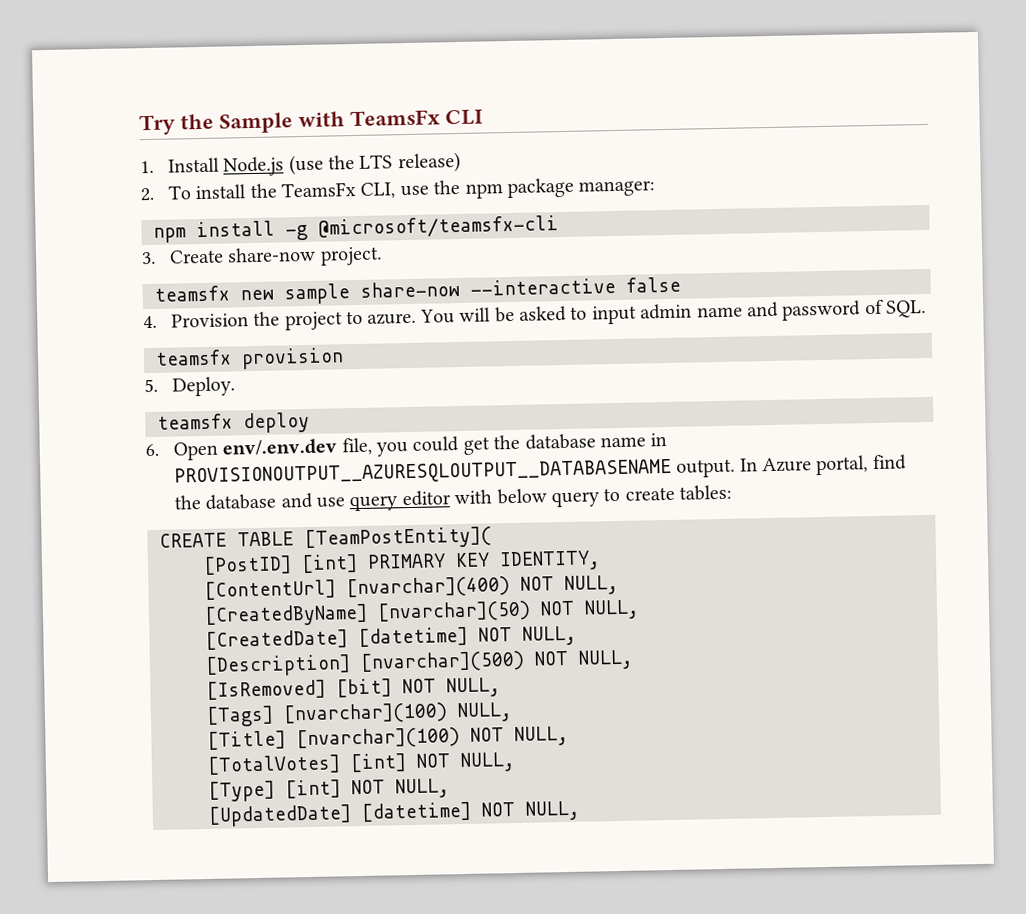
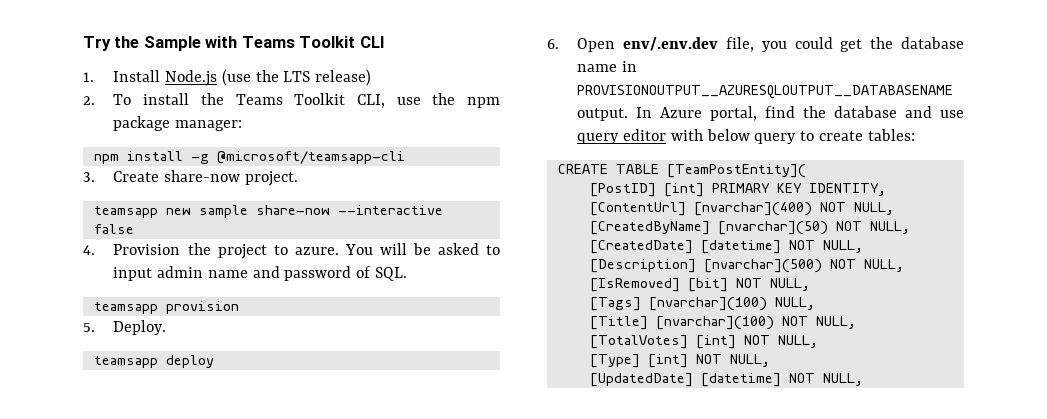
- Try the Sample with TeamsFx CLI
+ Try the Sample with Teams Toolkit CLI
- 2. To install the TeamsFx CLI, use the npm package manager:
+ 2. To install the Teams Toolkit CLI, use the npm package manager:
- npm install -g @microsoft/teamsfx-cli
+ npm install -g @microsoft/teamsapp-cli
- teamsfx new sample share-now --interactive false
+ teamsapp new sample share-now --interactive false
- teamsfx provision
+ teamsapp provision
- teamsfx deploy
+ teamsapp deploy

